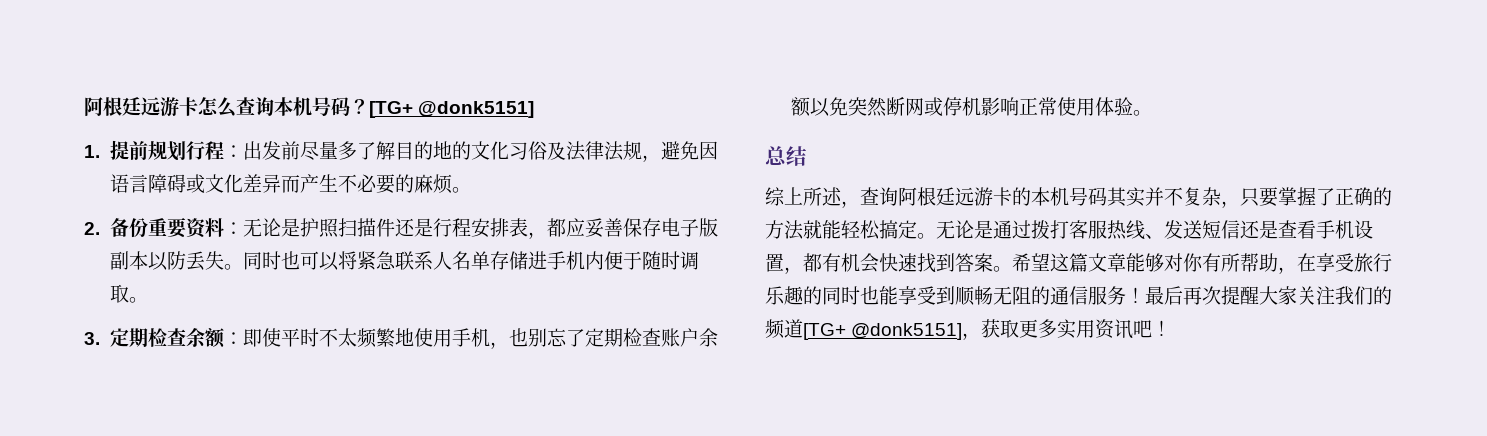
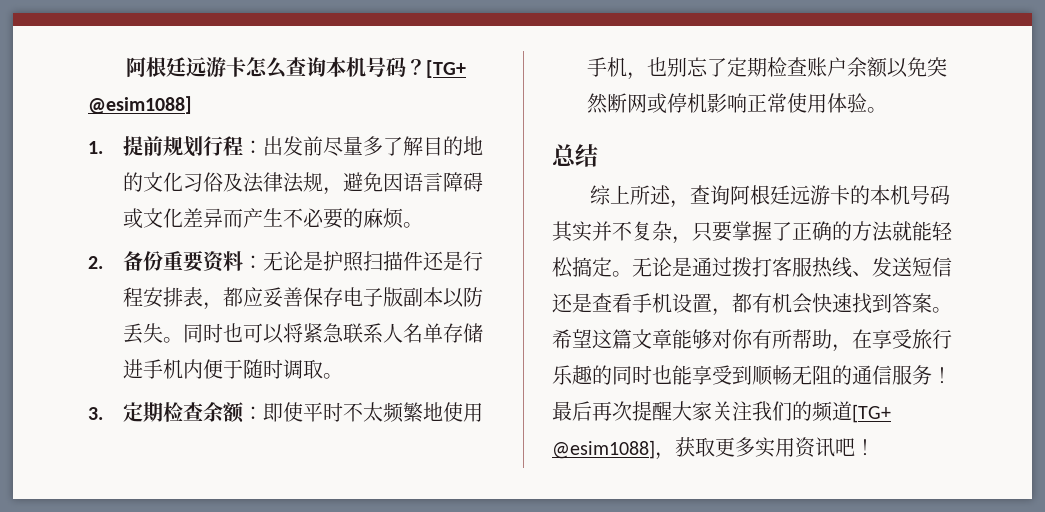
- 阿根廷远游卡怎么查询本机号码？[TG+ @donk5151]
+ 阿根廷远游卡怎么查询本机号码？[TG+ @esim1088]
- 最后再次提醒大家关注我们的频道[TG+ @donk5151]，获取更多实用资讯吧！
+ 最后再次提醒大家关注我们的频道[TG+ @esim1088]，获取更多实用资讯吧！

